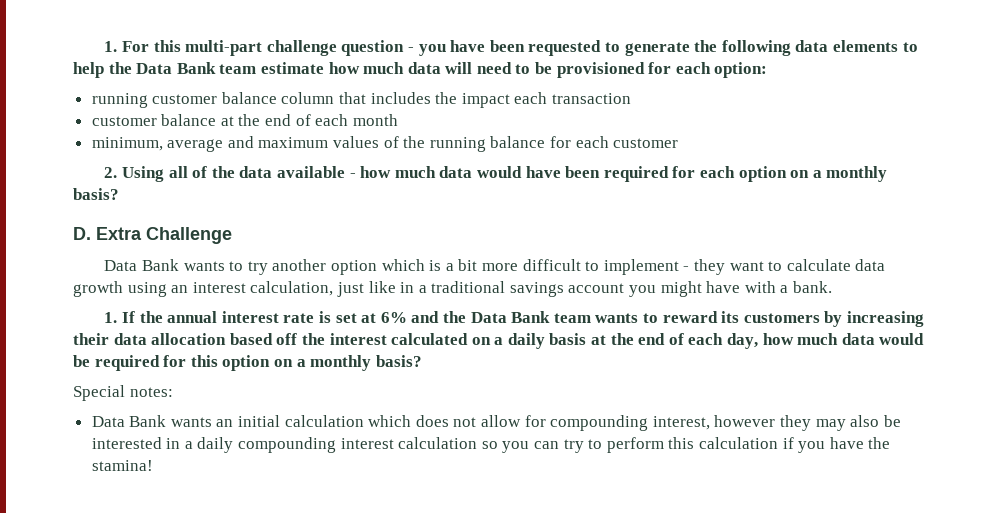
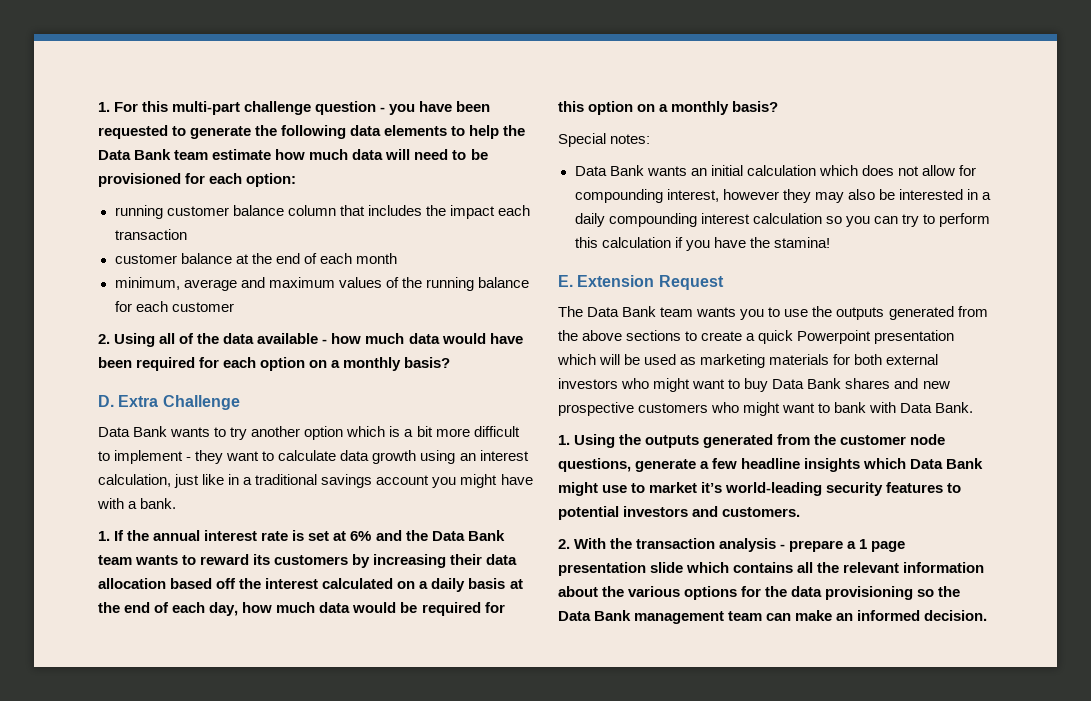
+ E. Extension Request
+ The Data Bank team wants you to use the outputs generated from the above sections to create a quick Powerpoint presentation which will be used as marketing materials for both external investors who might want to buy Data Bank shares and new prospective customers who might want to bank with Data Bank.
+ 1. Using the outputs generated from the customer node questions, generate a few headline insights which Data Bank might use to market it’s world-leading security features to potential investors and customers.
+ 2. With the transaction analysis - prepare a 1 page presentation slide which contains all the relevant information about the various options for the data provisioning so the Data Bank management team can make an informed decision.

